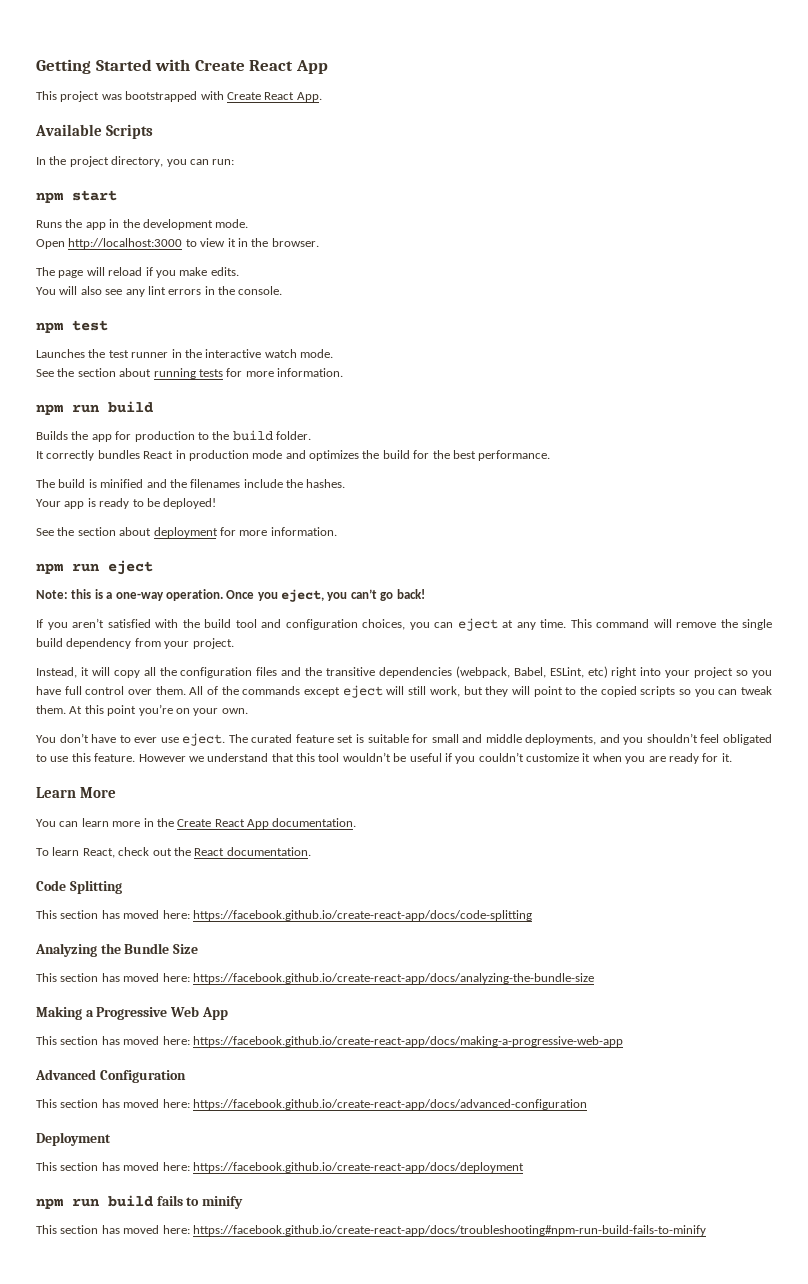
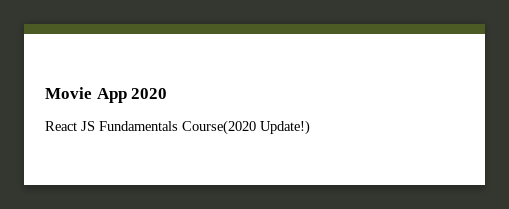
- Getting Started with Create React App
- This project was bootstrapped with Create React App.
- Available Scripts
- In the project directory, you can run:
- npm start
- Runs the app in the development mode.
- Open http://localhost:3000 to view it in the browser.
- The page will reload if you make edits.
- You will also see any lint errors in the console.
- npm test
- Launches the test runner in the interactive watch mode.
- See the section about running tests for more information.
- npm run build
- Builds the app for production to the build folder.
- It correctly bundles React in production mode and optimizes the build for the best performance.
- The build is minified and the filenames include the hashes.
- Your app is ready to be deployed!
- See the section about deployment for more information.
- npm run eject
- Note: this is a one-way operation. Once you eject, you can’t go back!
- If you aren’t satisfied with the build tool and configuration choices, you can eject at any time. This command will remove the single build dependency from your project.
- Instead, it will copy all the configuration files and the transitive dependencies (webpack, Babel, ESLint, etc) right into your project so you have full control over them. All of the commands except eject will still work, but they will point to the copied scripts so you can tweak them. At this point you’re on your own.
- You don’t have to ever use eject. The curated feature set is suitable for small and middle deployments, and you shouldn’t feel obligated to use this feature. However we understand that this tool wouldn’t be useful if you couldn’t customize it when you are ready for it.
- Learn More
- You can learn more in the Create React App documentation.
- To learn React, check out the React documentation.
- Code Splitting
- This section has moved here: https://facebook.github.io/create-react-app/docs/code-splitting
- Analyzing the Bundle Size
- This section has moved here: https://facebook.github.io/create-react-app/docs/analyzing-the-bundle-size
- Making a Progressive Web App
- This section has moved here: https://facebook.github.io/create-react-app/docs/making-a-progressive-web-app
- Advanced Configuration
- This section has moved here: https://facebook.github.io/create-react-app/docs/advanced-configuration
- Deployment
- This section has moved here: https://facebook.github.io/create-react-app/docs/deployment
- npm run build fails to minify
- This section has moved here: https://facebook.github.io/create-react-app/docs/troubleshooting#npm-run-build-fails-to-minify
+ Movie App 2020
+ React JS Fundamentals Course(2020 Update!)

